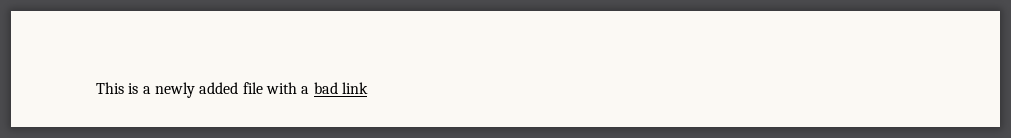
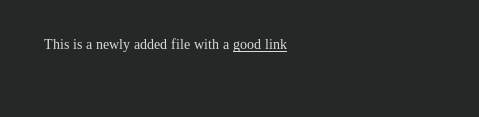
- This is a newly added file with a bad link
+ This is a newly added file with a good link

